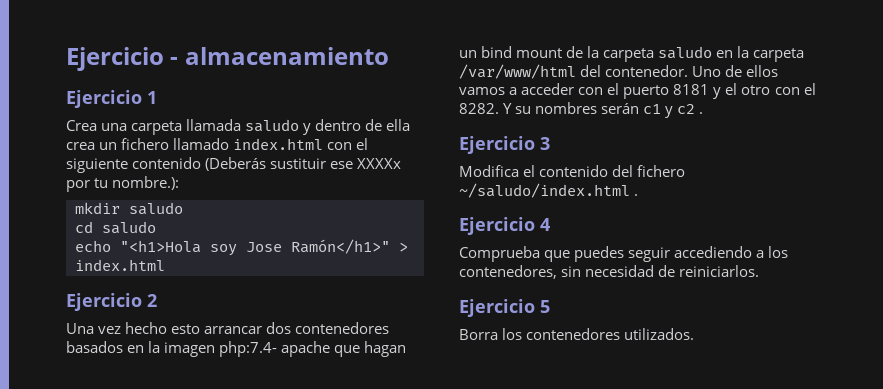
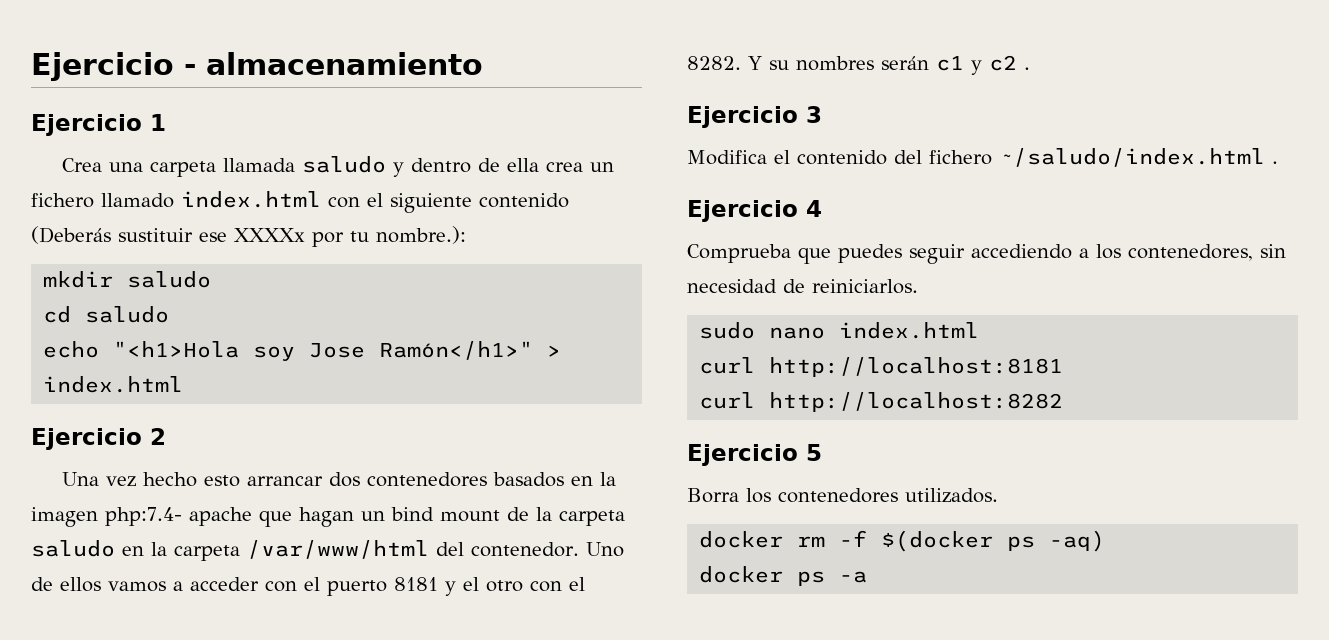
+ sudo nano index.html
+ curl http://localhost:8181
+ curl http://localhost:8282
+ docker rm -f $(docker ps -aq)
+ docker ps -a

